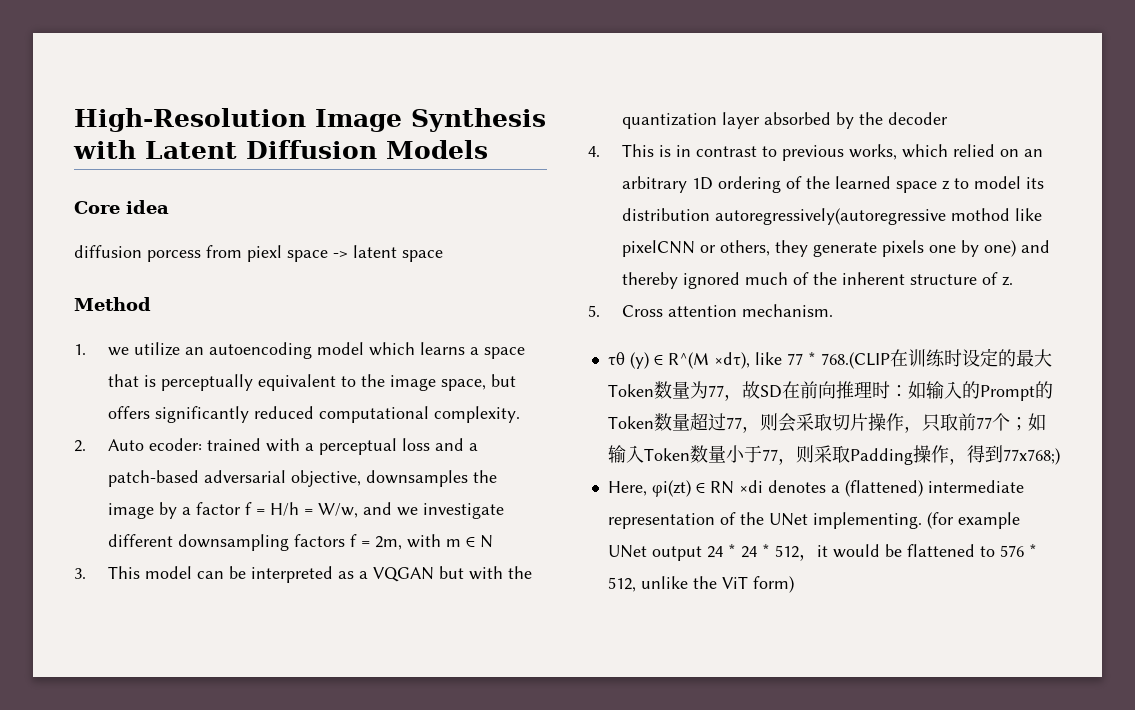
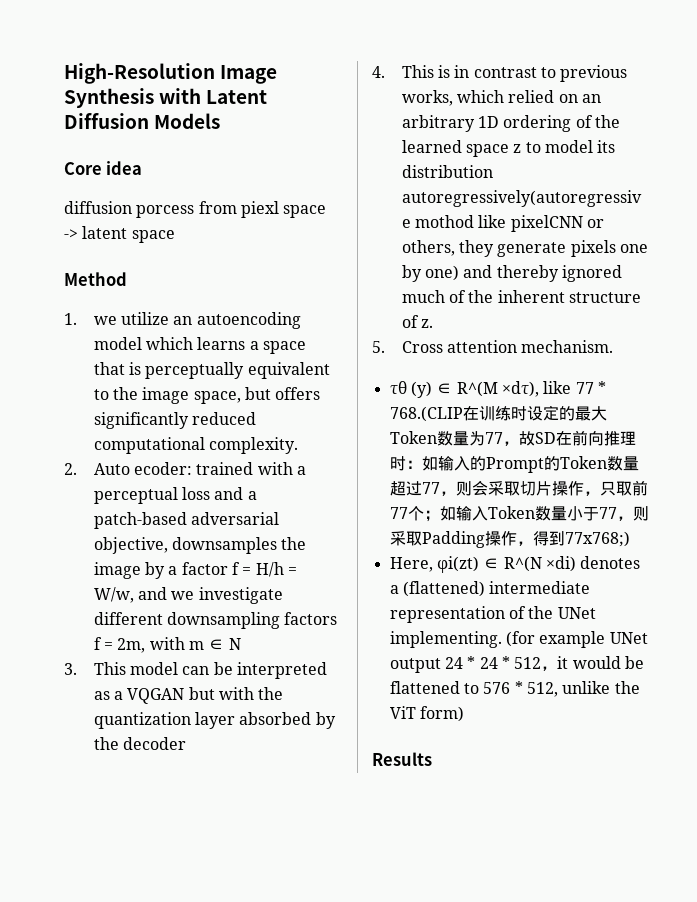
- Here, φi(zt) ∈ RN ×di denotes a (flattened) intermediate representation of the UNet implementing.
+ Here, φi(zt) ∈ R^(N ×di) denotes a (flattened) intermediate representation of the UNet implementing.
+ Results

